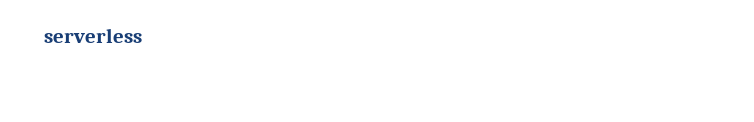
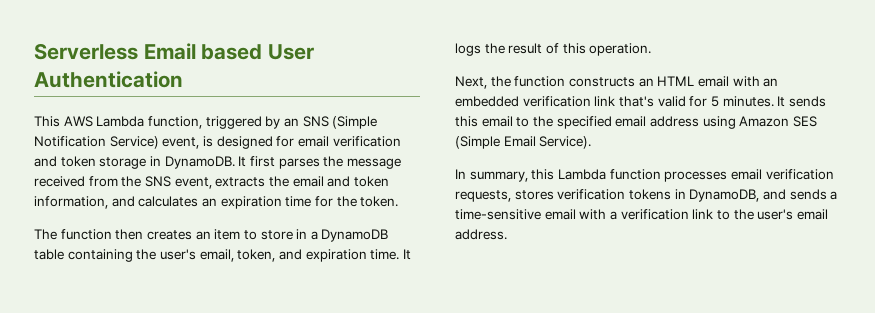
- serverless
+ Serverless Email based User Authentication
+ This AWS Lambda function, triggered by an SNS (Simple Notification Service) event, is designed for email verification and token storage in DynamoDB. It first parses the message received from the SNS event, extracts the email and token information, and calculates an expiration time for the token.
+ The function then creates an item to store in a DynamoDB table containing the user's email, token, and expiration time. It logs the result of this operation.
+ Next, the function constructs an HTML email with an embedded verification link that's valid for 5 minutes. It sends this email to the specified email address using Amazon SES (Simple Email Service).
+ In summary, this Lambda function processes email verification requests, stores verification tokens in DynamoDB, and sends a time-sensitive email with a verification link to the user's email address.

